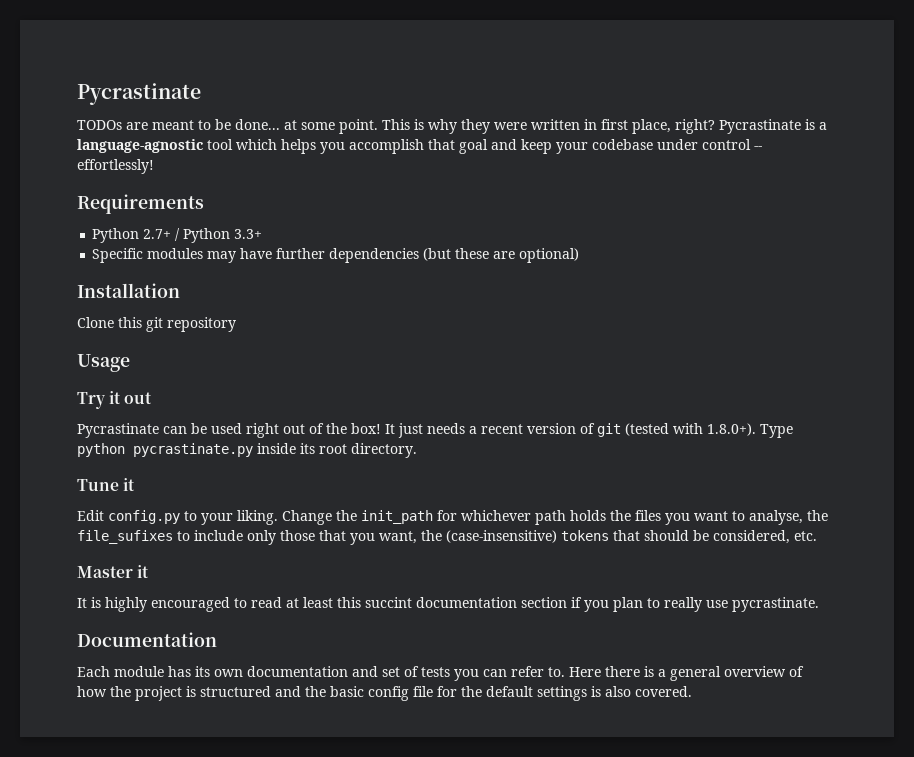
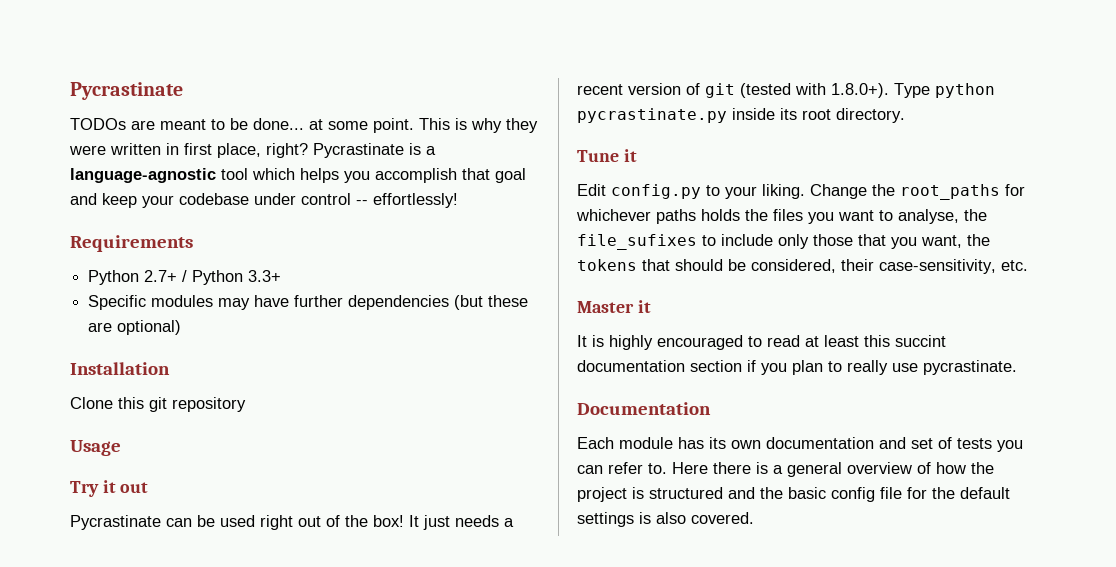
- Change the init_path for whichever path holds the files you want to analyse, the file_sufixes to include only those that you want, the (case-insensitive) tokens that should be considered, etc.
+ Change the root_paths for whichever paths holds the files you want to analyse, the file_sufixes to include only those that you want, the tokens that should be considered, their case-sensitivity, etc.

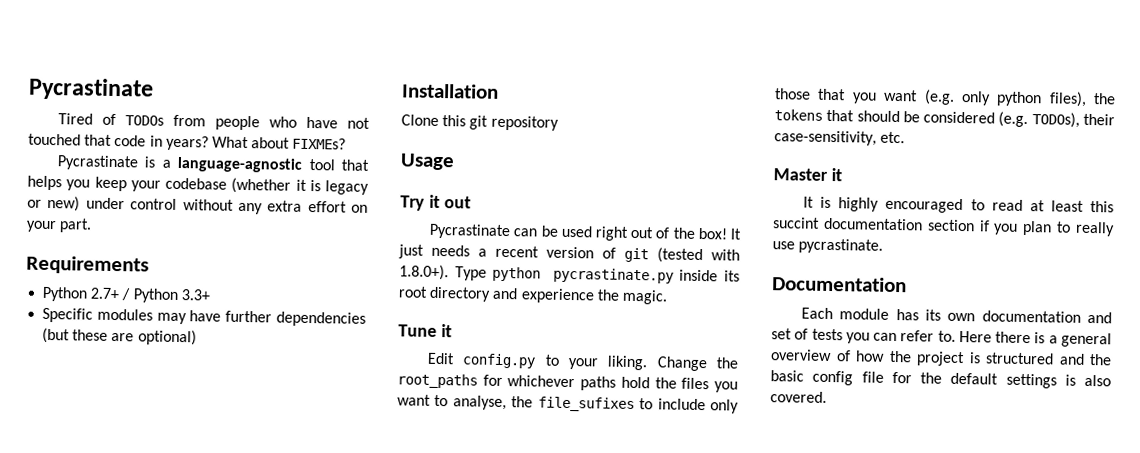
- TODOs are meant to be done... at some point. This is why they were written in first place, right? Pycrastinate is a language-agnostic tool which helps you accomplish that goal and keep your codebase under control -- effortlessly!
+ Tired of TODOs from people who have not touched that code in years? What about FIXMEs?
+ Pycrastinate is a language-agnostic tool that helps you keep your codebase (whether it is legacy or new) under control without any extra effort on your part.
- It just needs a recent version of git (tested with 1.8.0+). Type python pycrastinate.py inside its root directory.
+ It just needs a recent version of git (tested with 1.8.0+). Type python pycrastinate.py inside its root directory and experience the magic.
- Change the root_paths for whichever paths holds the files you want to analyse, the file_sufixes to include only those that you want, the tokens that should be considered, their case-sensitivity, etc.
+ Change the root_paths for whichever paths hold the files you want to analyse, the file_sufixes to include only those that you want (e.g. only python files), the tokens that should be considered (e.g. TODOs), their case-sensitivity, etc.

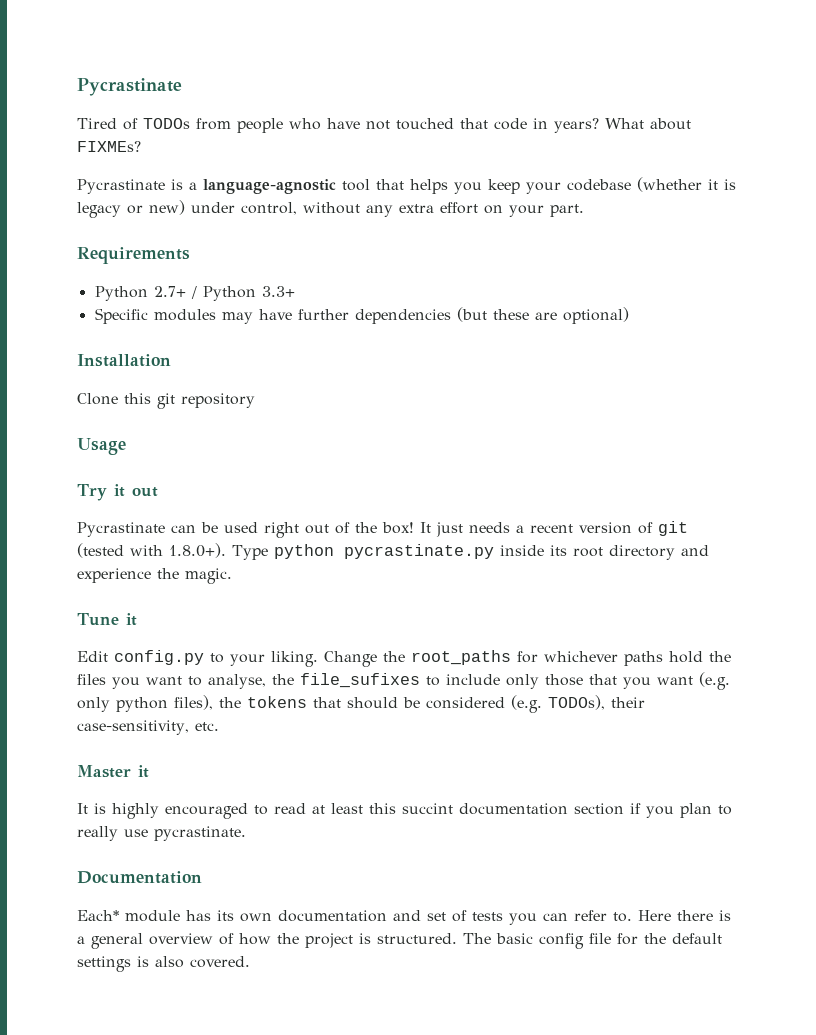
- Pycrastinate is a language-agnostic tool that helps you keep your codebase (whether it is legacy or new) under control without any extra effort on your part.
+ Pycrastinate is a language-agnostic tool that helps you keep your codebase (whether it is legacy or new) under control, without any extra effort on your part.
- Each module has its own documentation and set of tests you can refer to.
+ Each* module has its own documentation and set of tests you can refer to.
- Here there is a general overview of how the project is structured and the basic config file for the default settings is also covered.
+ Here there is a general overview of how the project is structured. The basic config file for the default settings is also covered.

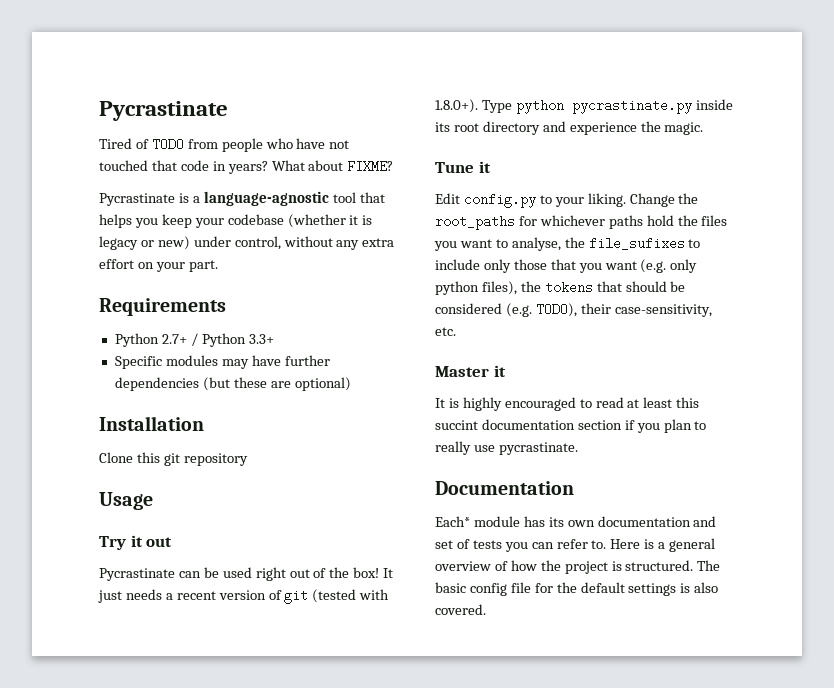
- Tired of TODOs from people who have not touched that code in years?
+ Tired of TODO from people who have not touched that code in years?
- What about FIXMEs?
+ What about FIXME?
- Change the root_paths for whichever paths hold the files you want to analyse, the file_sufixes to include only those that you want (e.g. only python files), the tokens that should be considered (e.g. TODOs), their case-sensitivity, etc.
+ Change the root_paths for whichever paths hold the files you want to analyse, the file_sufixes to include only those that you want (e.g. only python files), the tokens that should be considered (e.g. TODO), their case-sensitivity, etc.
- Here there is a general overview of how the project is structured.
+ Here is a general overview of how the project is structured.

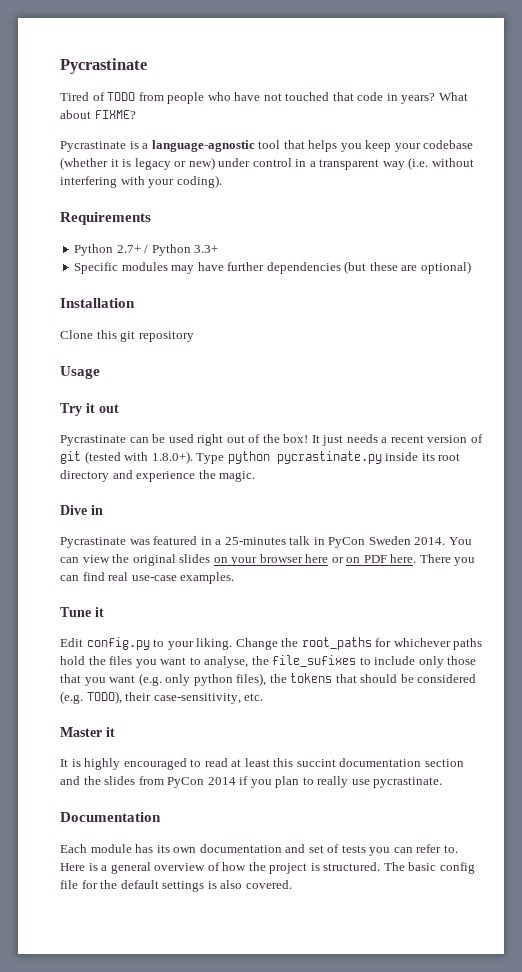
- Pycrastinate is a language-agnostic tool that helps you keep your codebase (whether it is legacy or new) under control, without any extra effort on your part.
+ Pycrastinate is a language-agnostic tool that helps you keep your codebase (whether it is legacy or new) under control in a transparent way (i.e. without interfering with your coding).
+ Dive in
+ Pycrastinate was featured in a 25-minutes talk in PyCon Sweden 2014. You can view the original slides on your browser here or on PDF here. There you can find real use-case examples.
- It is highly encouraged to read at least this succint documentation section if you plan to really use pycrastinate.
+ It is highly encouraged to read at least this succint documentation section and the slides from PyCon 2014 if you plan to really use pycrastinate.
- Each* module has its own documentation and set of tests you can refer to.
+ Each module has its own documentation and set of tests you can refer to.

